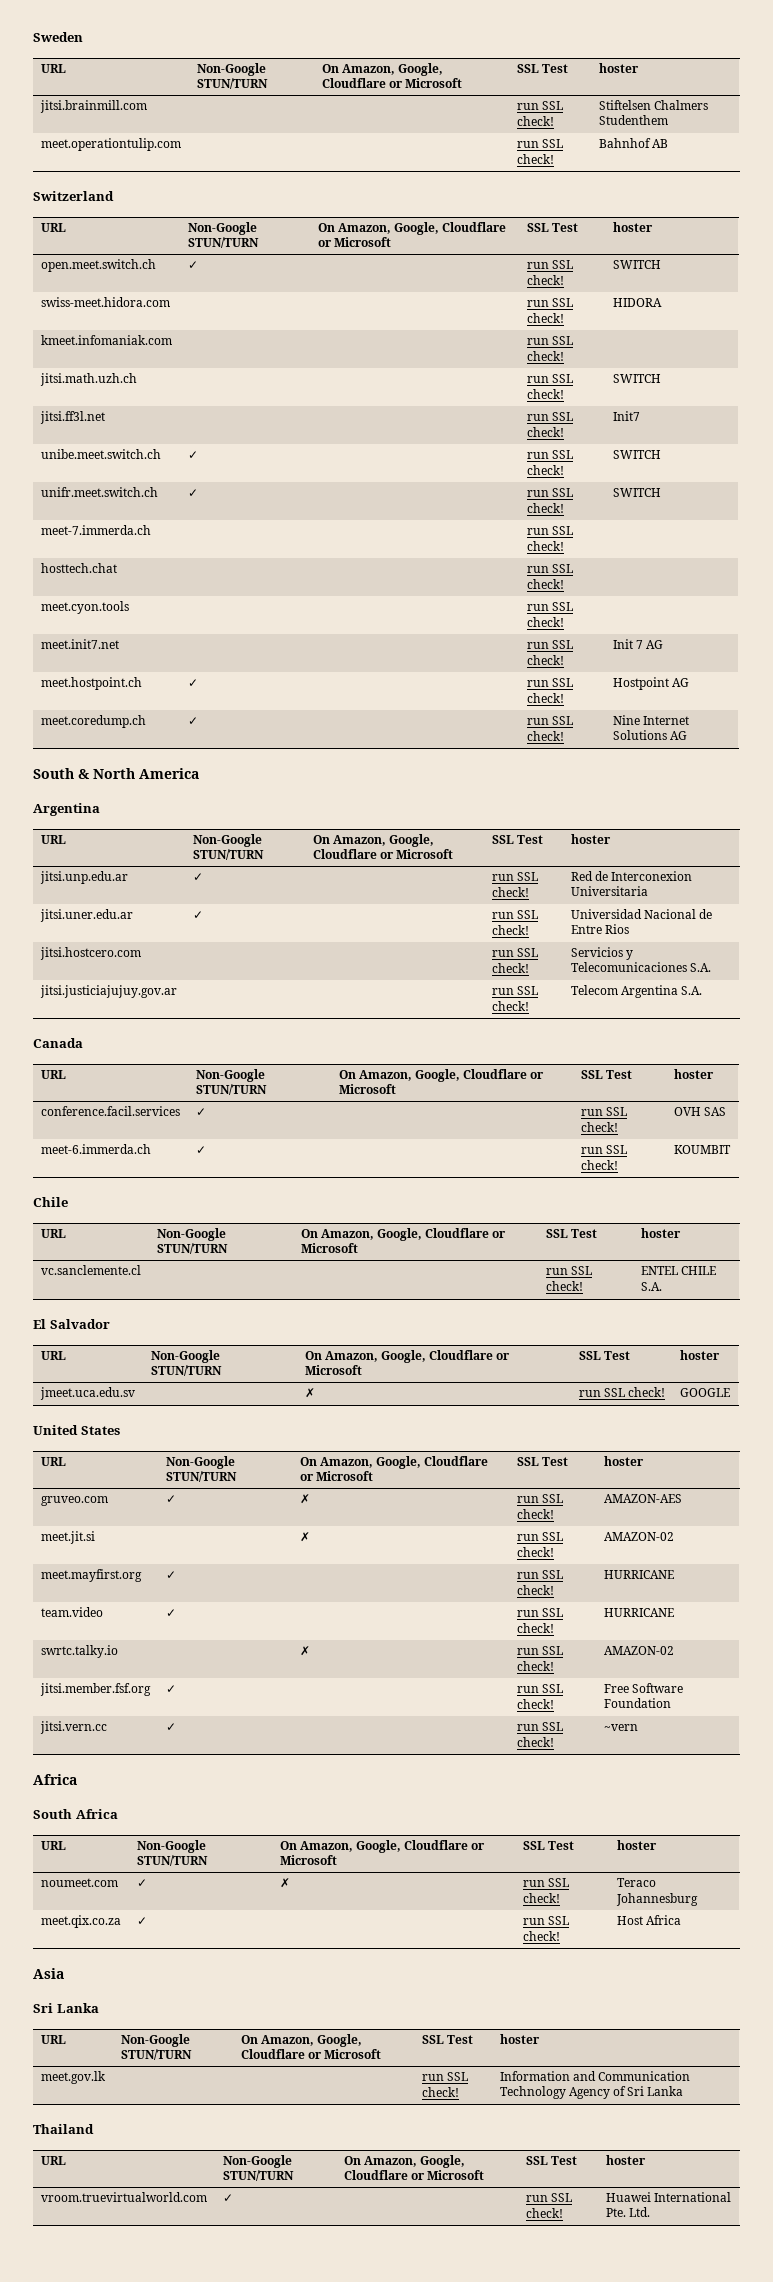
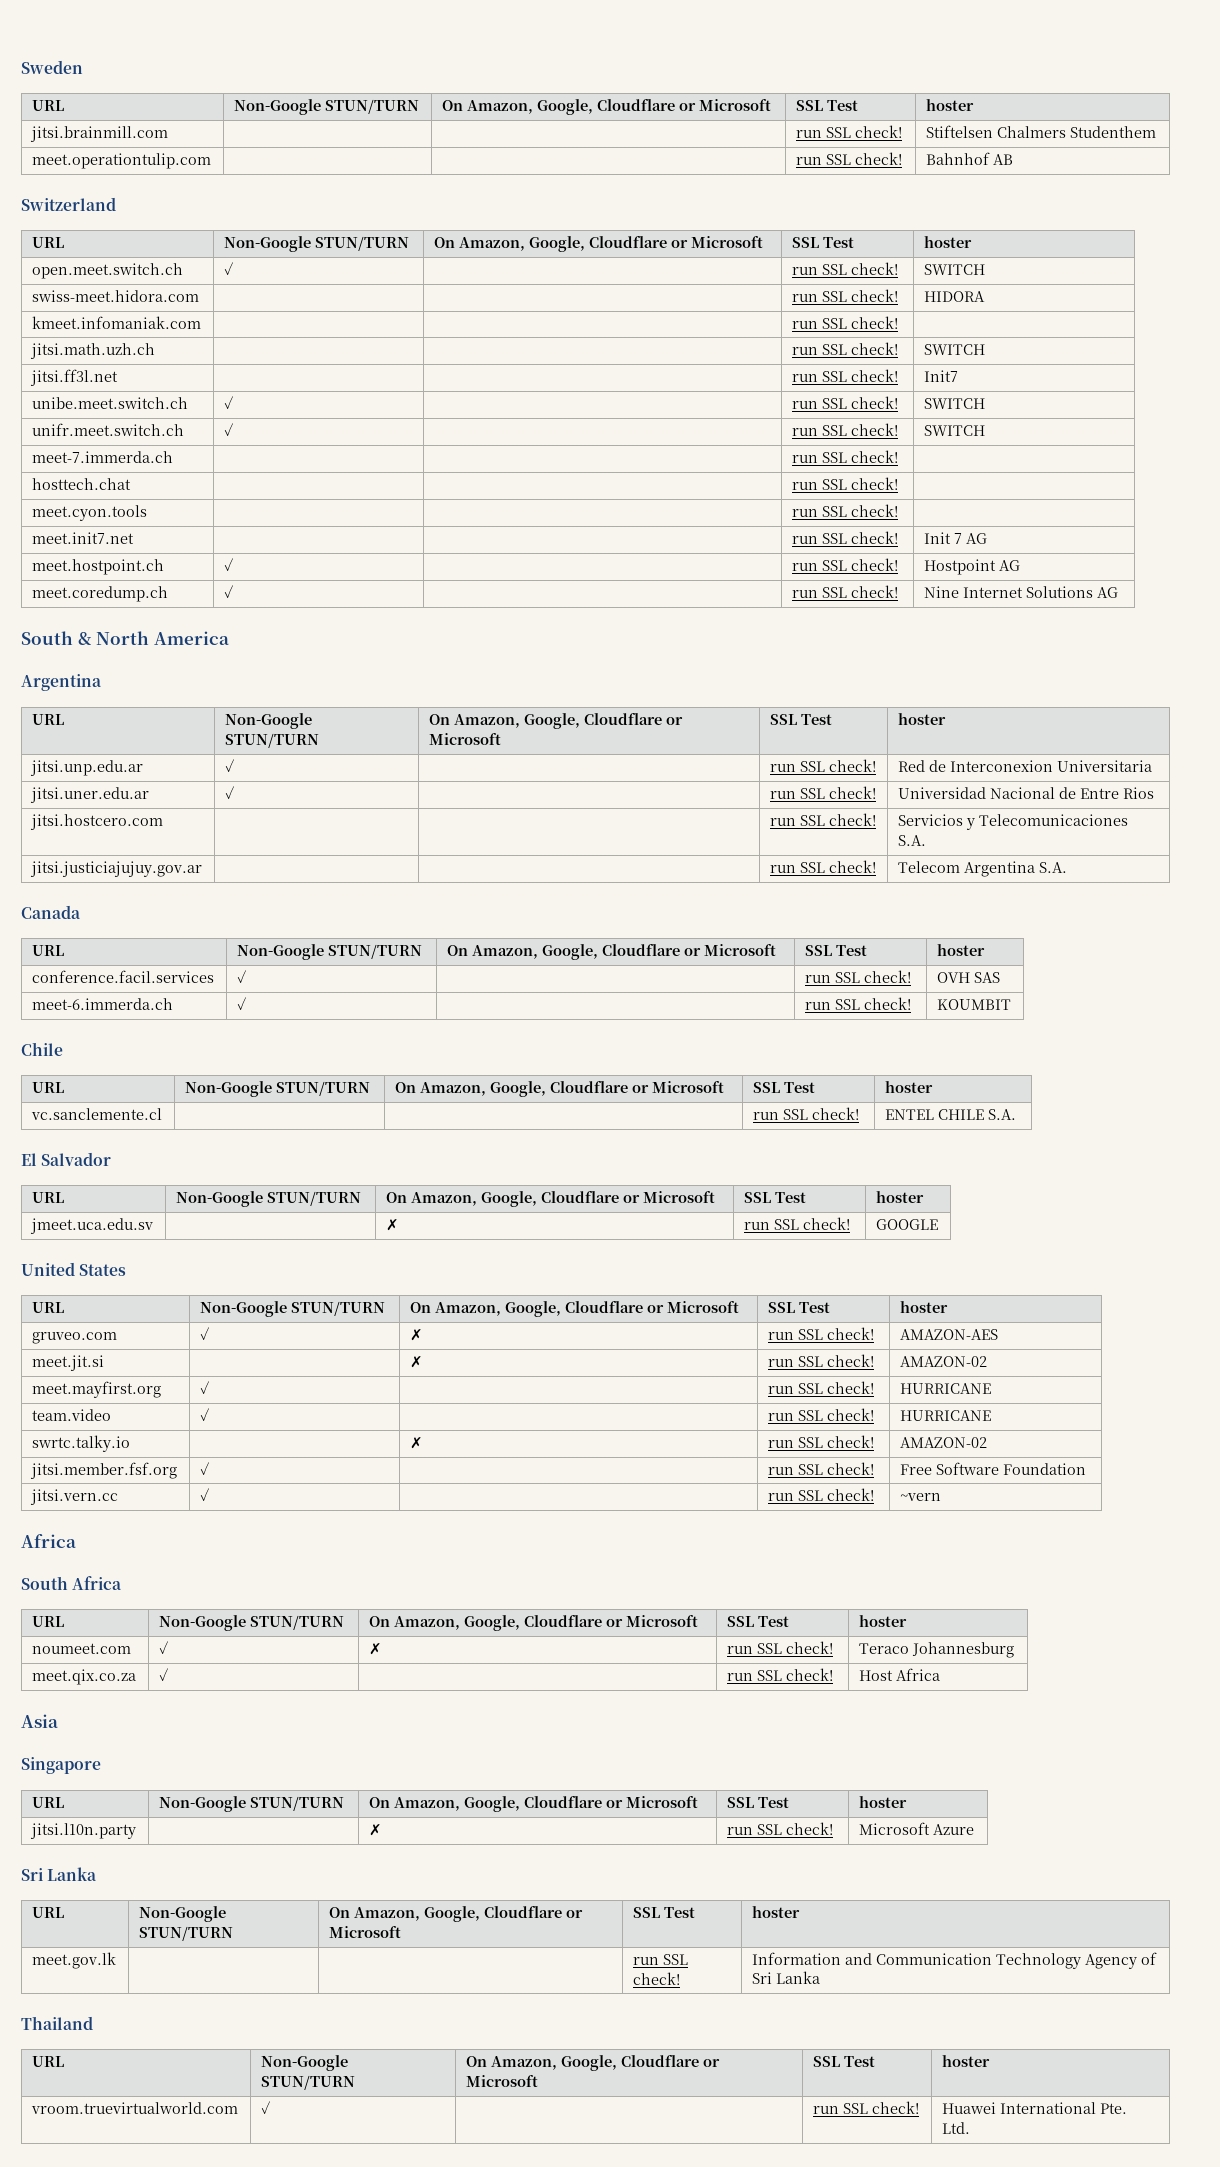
+ Singapore
+ URL | Non-Google STUN/TURN | On Amazon, Google, Cloudflare or Microsoft | SSL Test | hoster
+ jitsi.l10n.party | | ✗ | run SSL check! | Microsoft Azure

